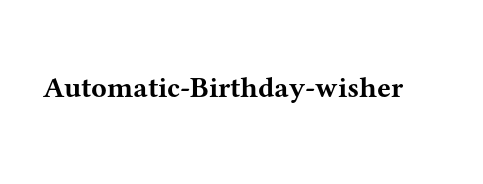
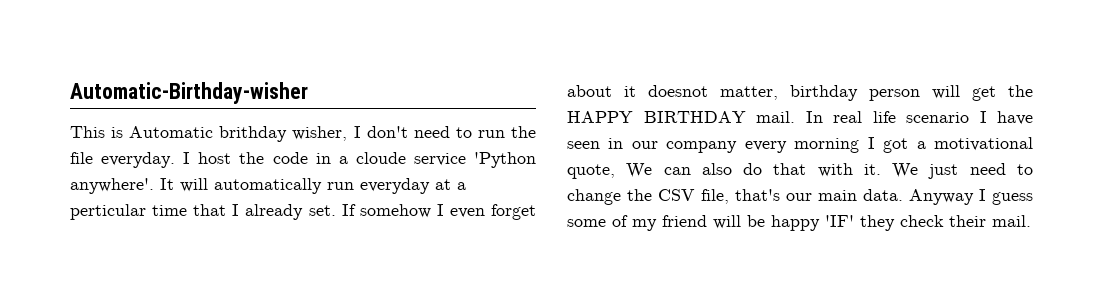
+ This is Automatic brithday wisher, I don't need to run the file everyday. I host the code in a cloude service 'Python anywhere'. It will automatically run everyday at a perticular time that I already set. If somehow I even forget about it doesnot matter, birthday person will get the HAPPY BIRTHDAY mail. In real life scenario I have seen in our company every morning I got a motivational quote, We can also do that with it. We just need to change the CSV file, that's our main data. Anyway I guess some of my friend will be happy 'IF' they check their mail.

